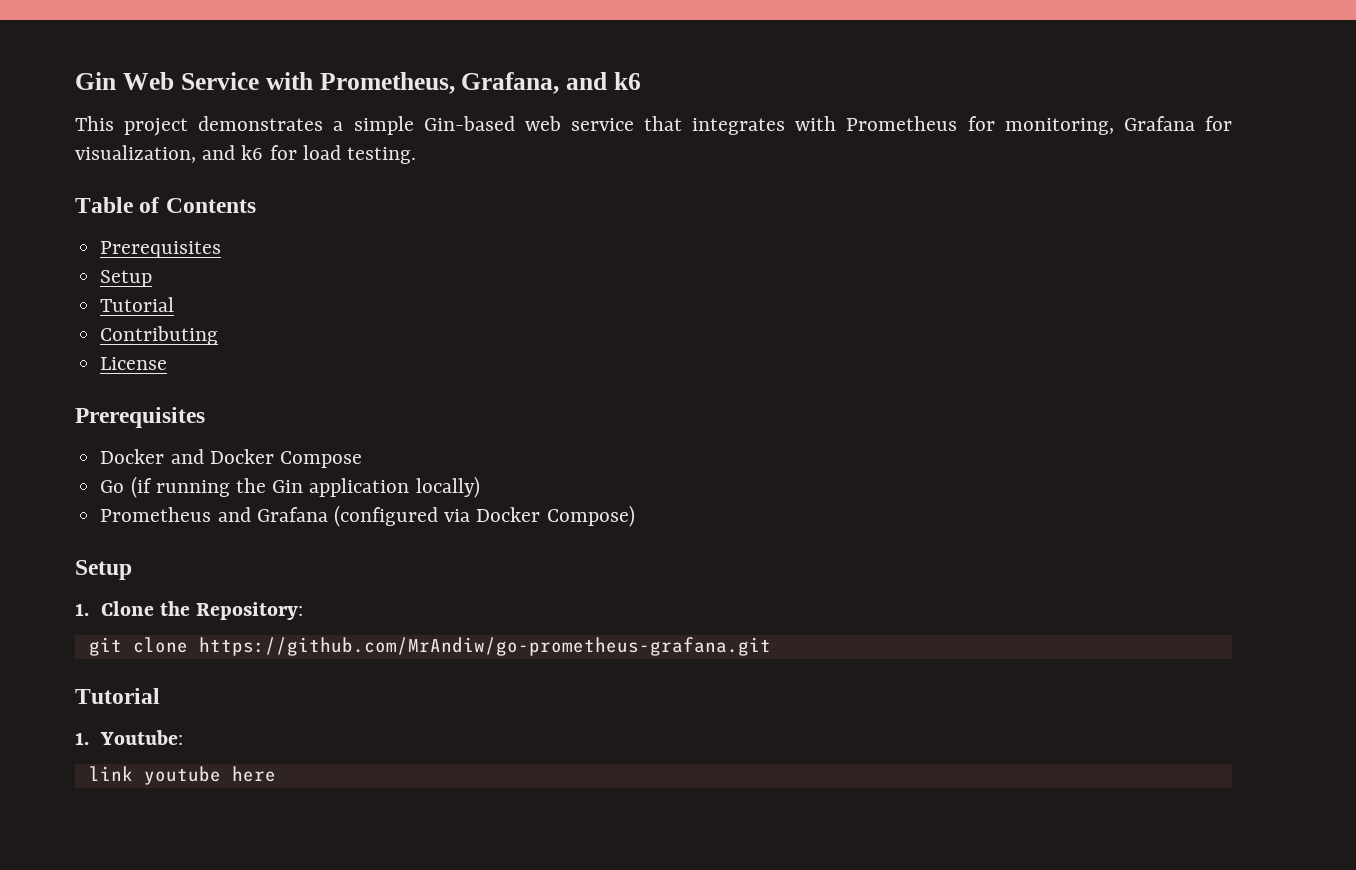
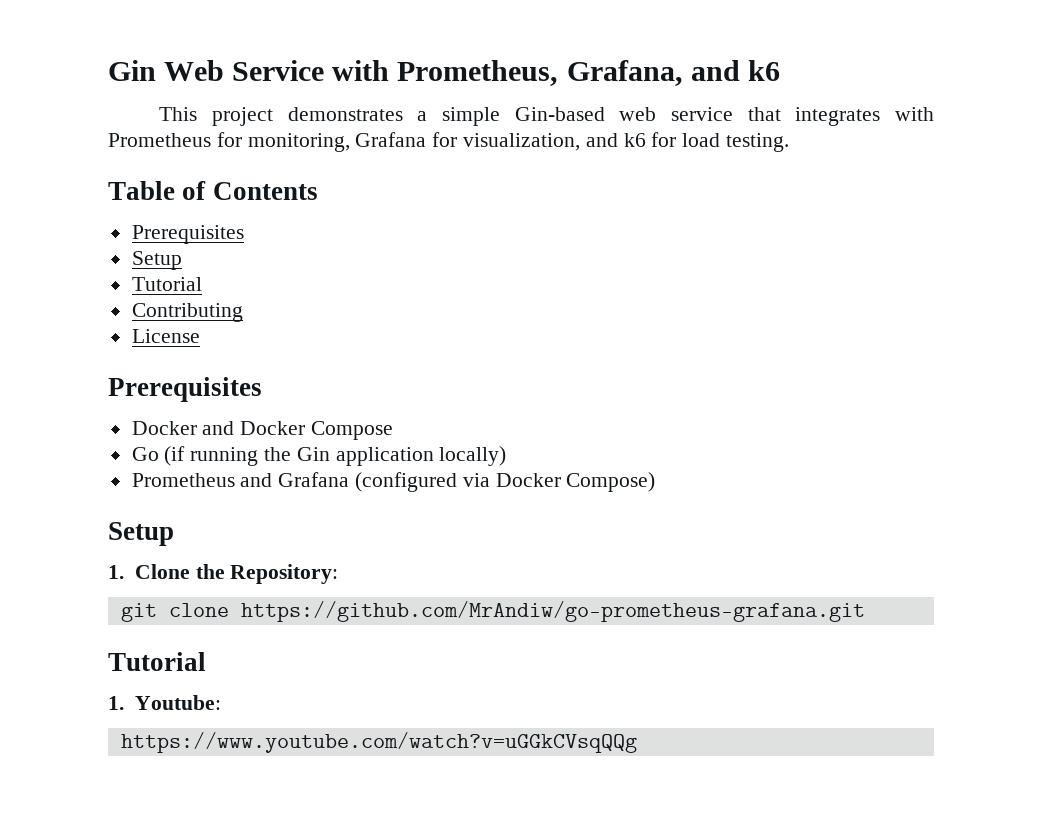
- link youtube here
+ https://www.youtube.com/watch?v=uGGkCVsqQQg

